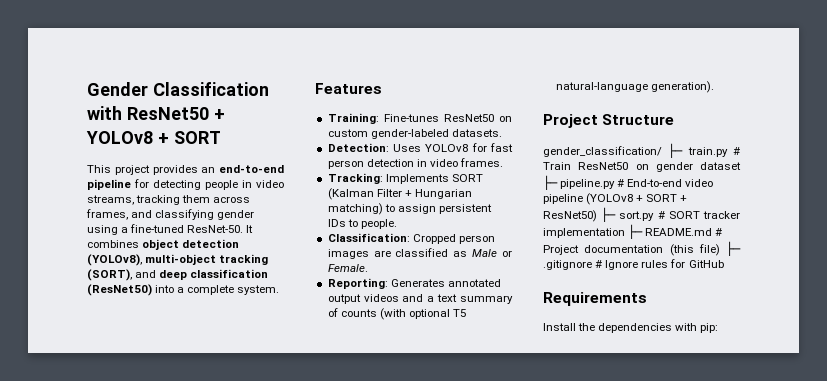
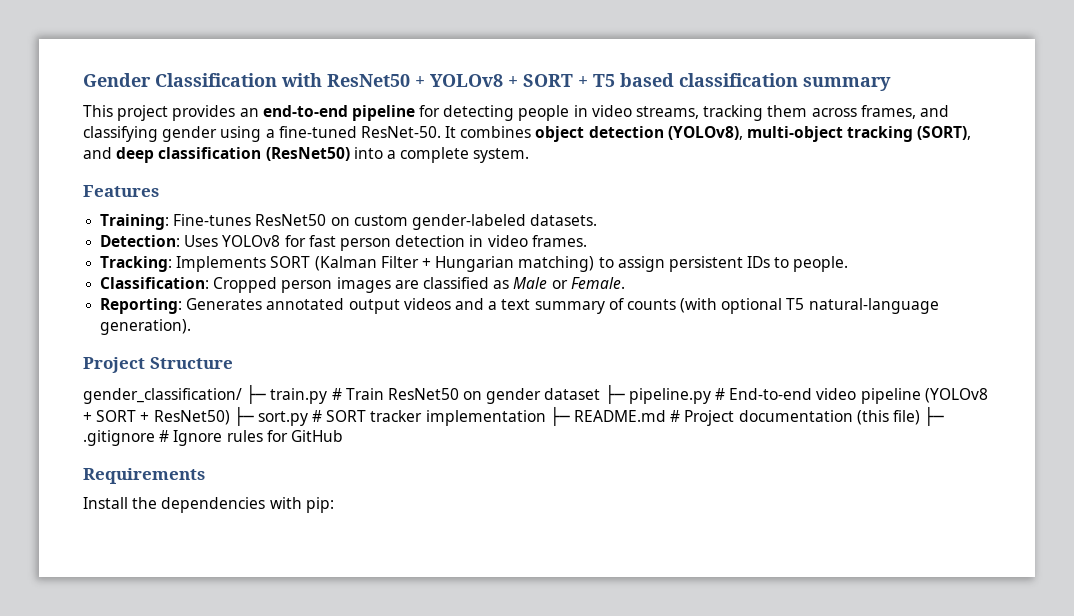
- Gender Classification with ResNet50 + YOLOv8 + SORT
+ Gender Classification with ResNet50 + YOLOv8 + SORT + T5 based classification summary

